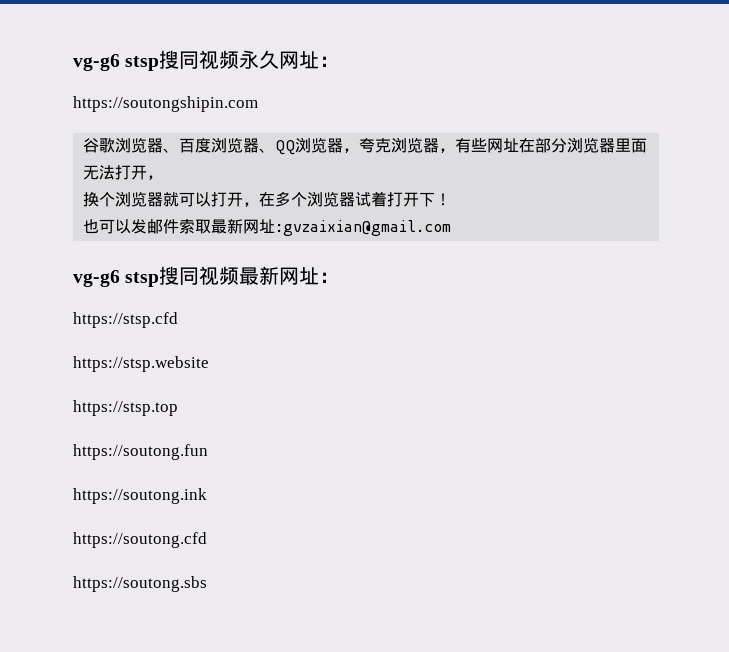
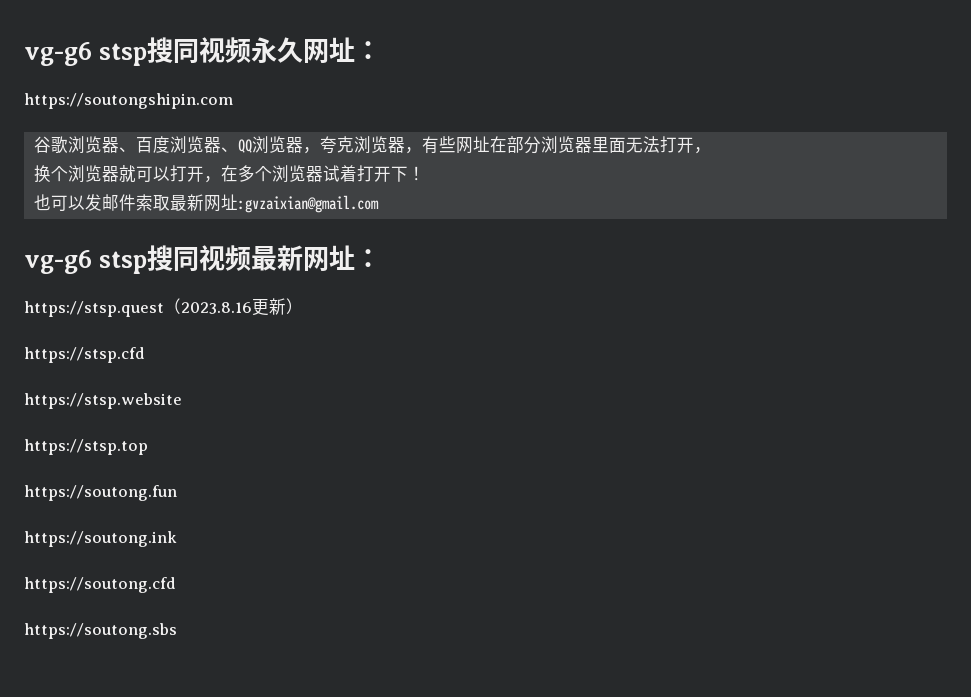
+ https://stsp.quest（2023.8.16更新）

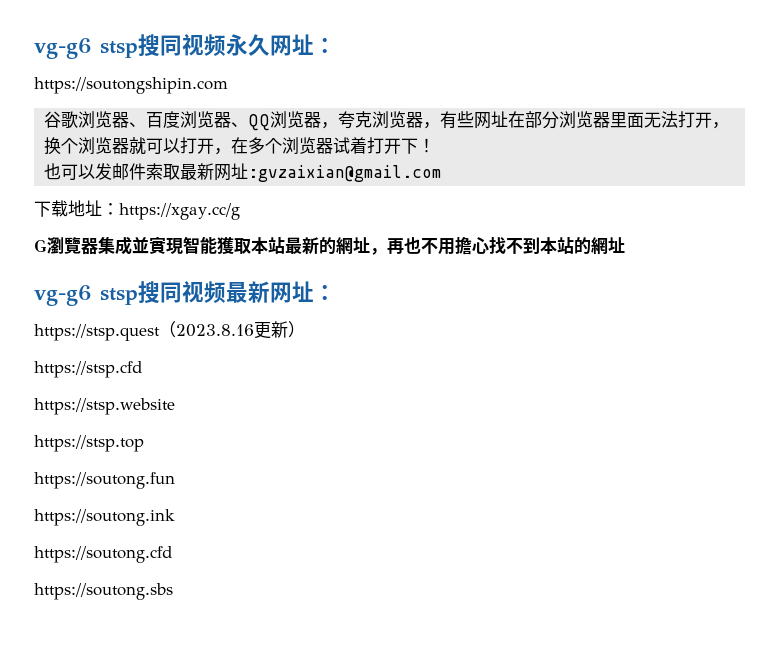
+ 下载地址：https://xgay.cc/g
+ G瀏覽器集成並實現智能獲取本站最新的網址，再也不用擔心找不到本站的網址

